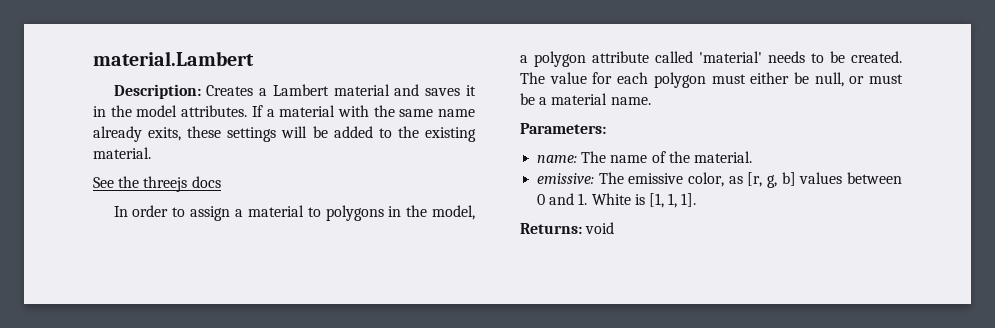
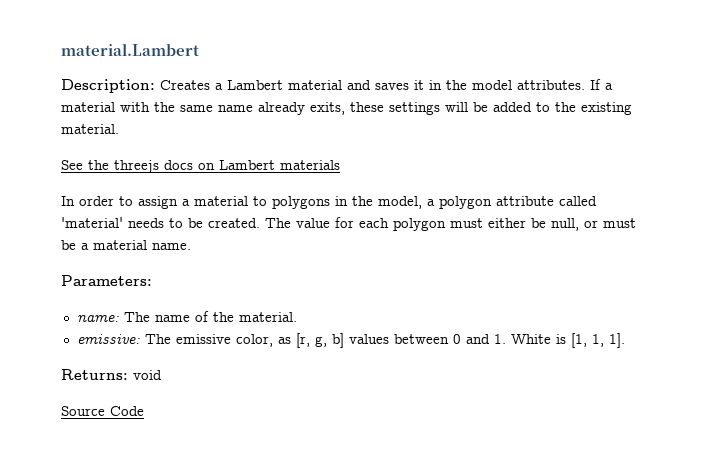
- See the threejs docs
+ See the threejs docs on Lambert materials
+ Source Code

